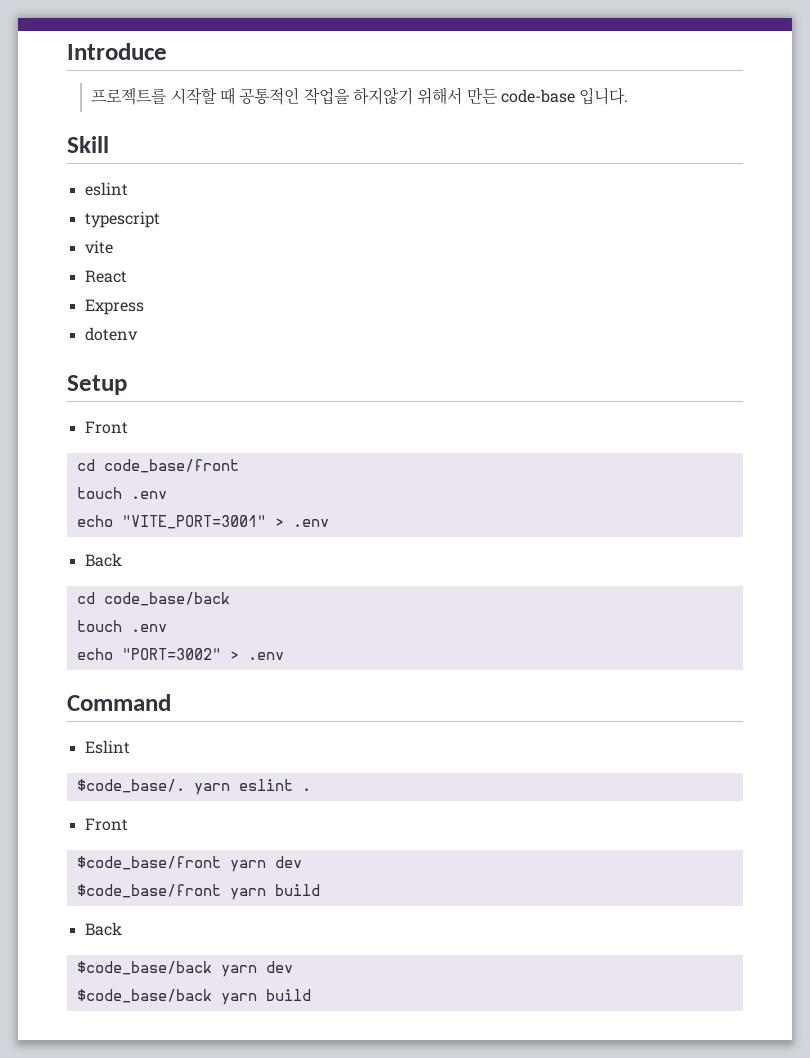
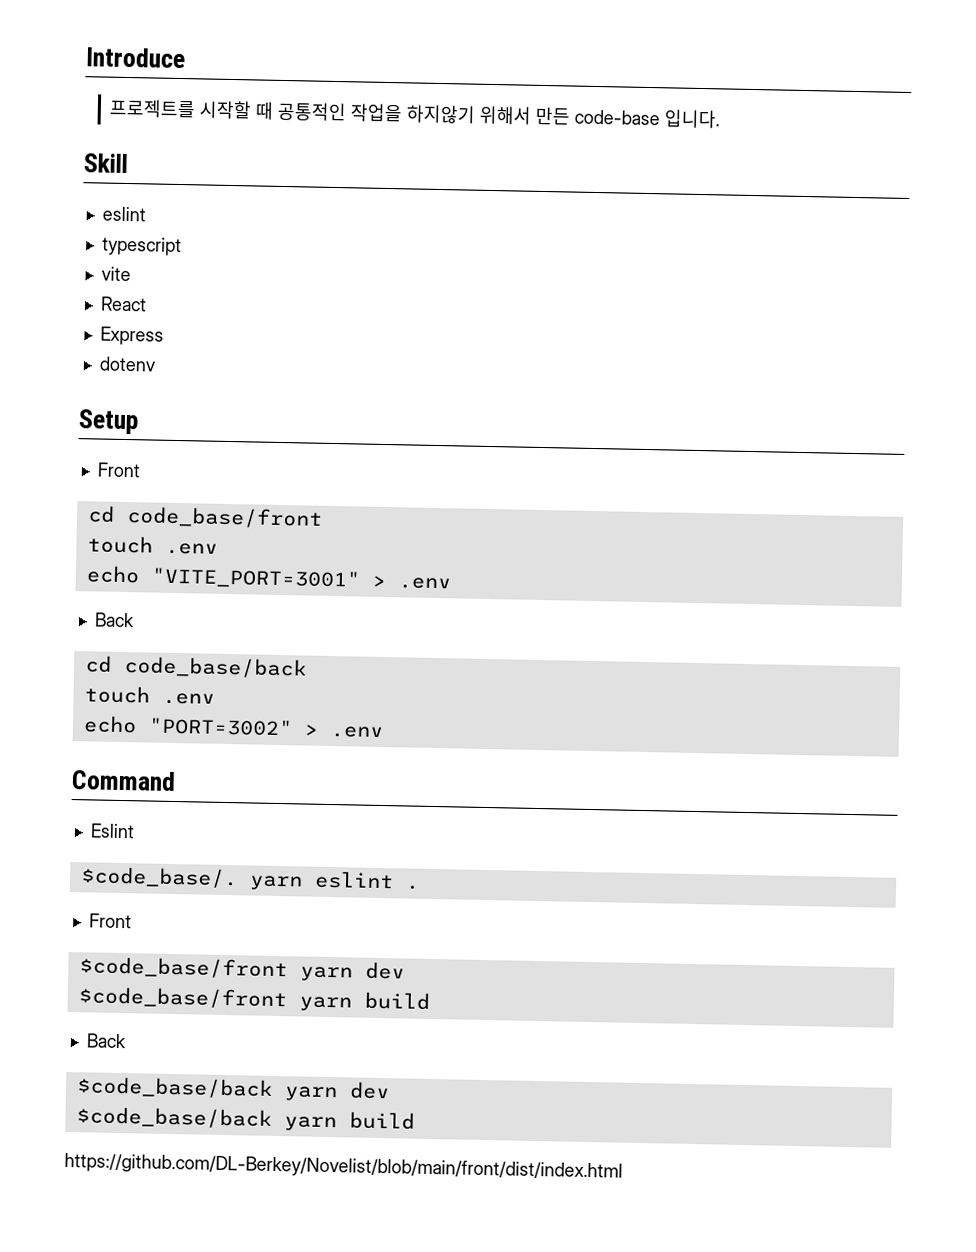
+ https://github.com/DL-Berkey/Novelist/blob/main/front/dist/index.html

